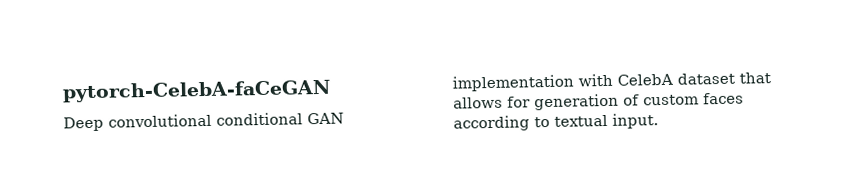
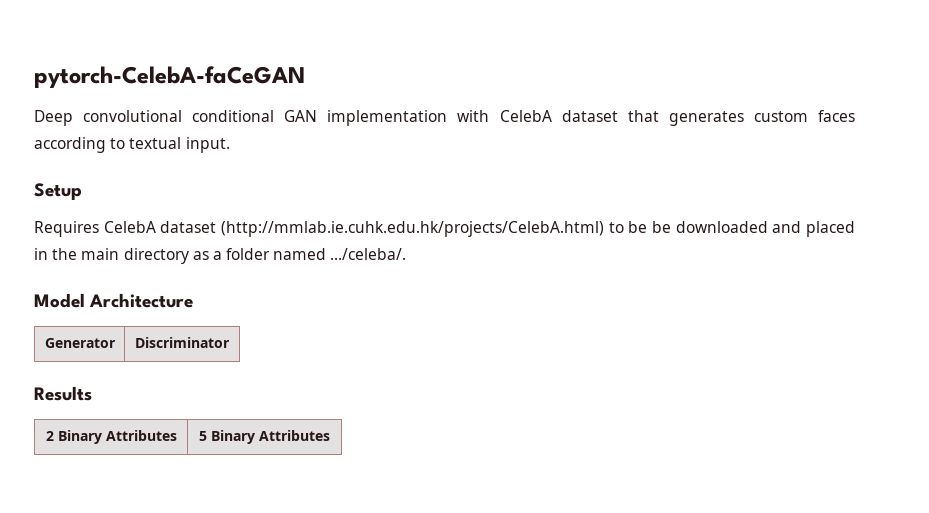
- Deep convolutional conditional GAN implementation with CelebA dataset that allows for generation of custom faces according to textual input.
+ Deep convolutional conditional GAN implementation with CelebA dataset that generates custom faces according to textual input.
+ Setup
+ Requires CelebA dataset (http://mmlab.ie.cuhk.edu.hk/projects/CelebA.html) to be be downloaded and placed in the main directory as a folder named .../celeba/.
+ Model Architecture
+ Generator | Discriminator
+ Results
+ 2 Binary Attributes | 5 Binary Attributes

